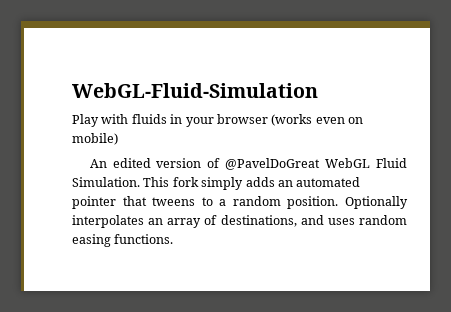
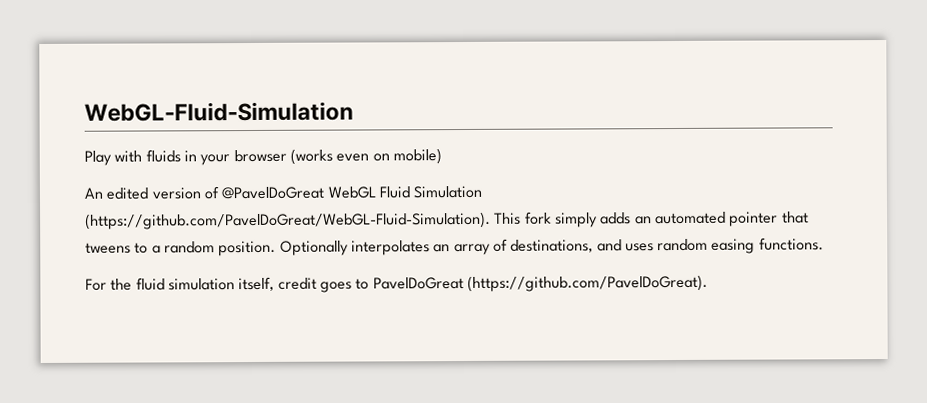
- An edited version of @PavelDoGreat WebGL Fluid Simulation. This fork simply adds an automated pointer that tweens to a random position.
+ An edited version of @PavelDoGreat WebGL Fluid Simulation (https://github.com/PavelDoGreat/WebGL-Fluid-Simulation). This fork simply adds an automated pointer that tweens to a random position.
+ For the fluid simulation itself, credit goes to PavelDoGreat (https://github.com/PavelDoGreat).

